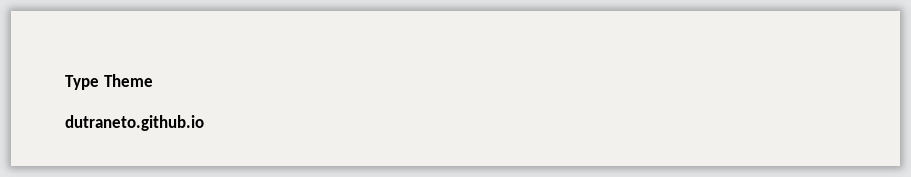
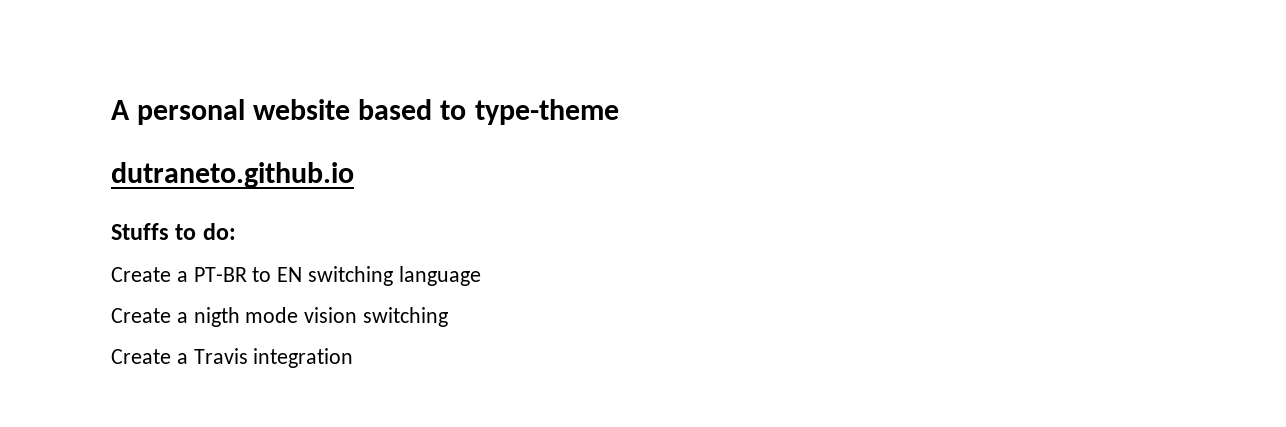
- Type Theme
+ A personal website based to type-theme
  dutraneto.github.io
+ Stuffs to do:
+ Create a PT-BR to EN switching language
+ Create a nigth mode vision switching
+ Create a Travis integration

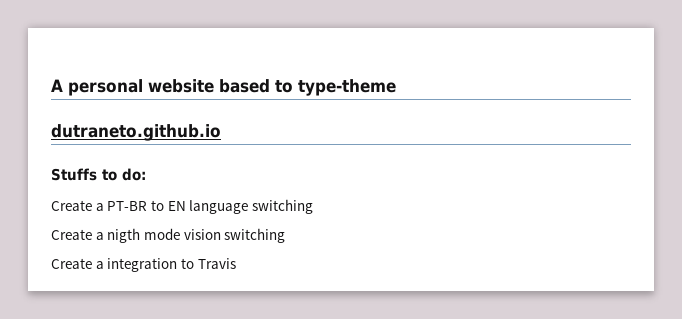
- Create a PT-BR to EN switching language
+ Create a PT-BR to EN language switching
- Create a Travis integration
+ Create a integration to Travis

